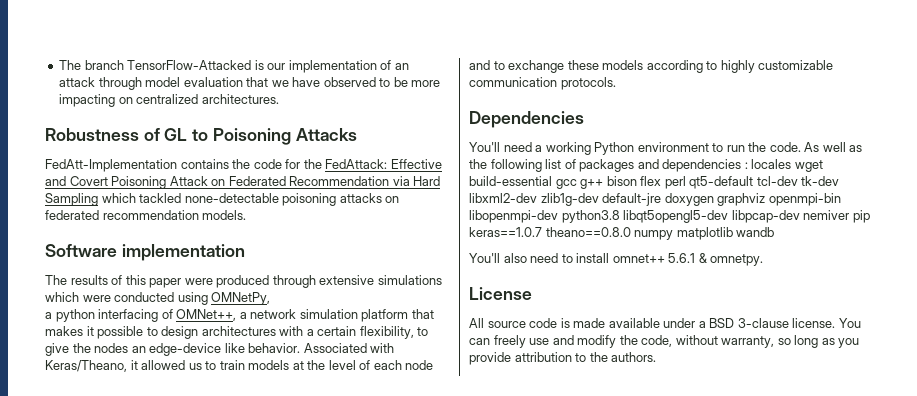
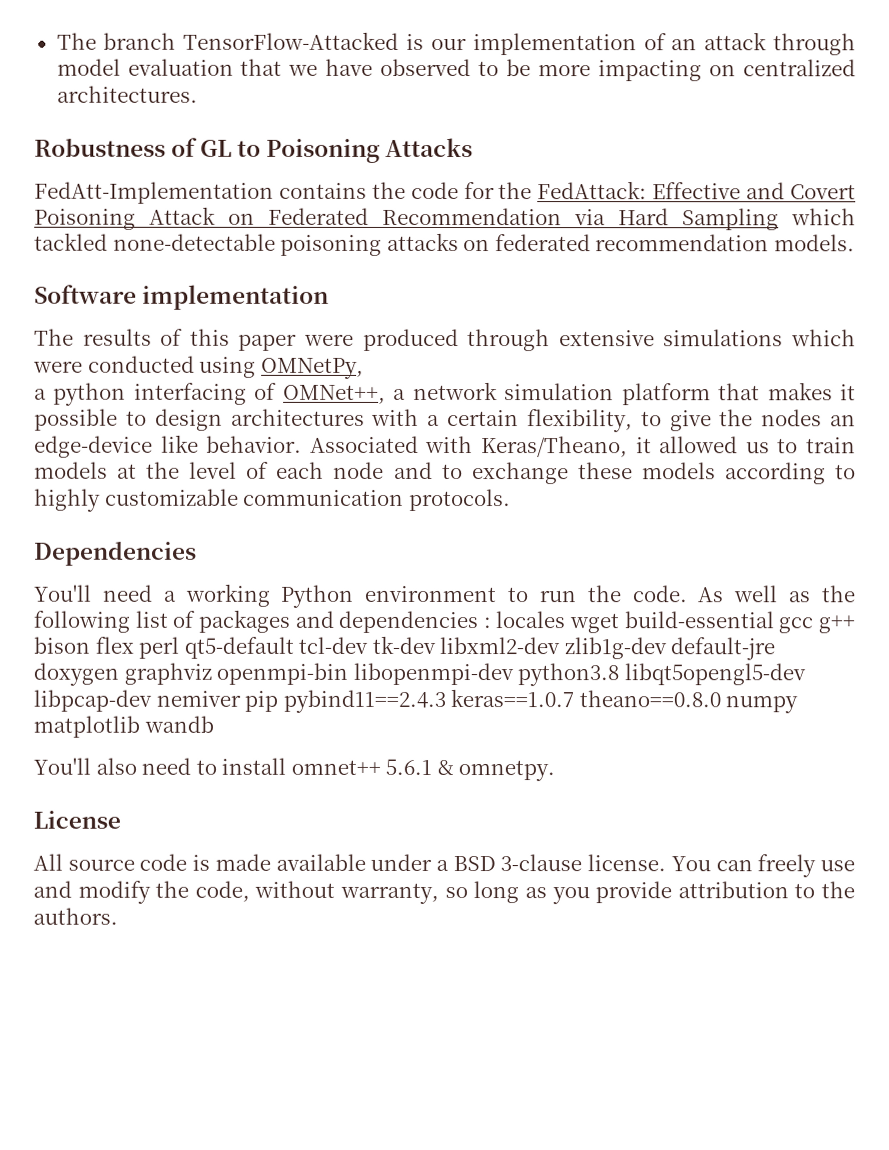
- As well as the following list of packages and dependencies : locales wget build-essential gcc g++ bison flex perl qt5-default tcl-dev tk-dev libxml2-dev zlib1g-dev default-jre doxygen graphviz openmpi-bin libopenmpi-dev python3.8 libqt5opengl5-dev libpcap-dev nemiver pip keras==1.0.7 theano==0.8.0 numpy matplotlib wandb
+ As well as the following list of packages and dependencies : locales wget build-essential gcc g++ bison flex perl qt5-default tcl-dev tk-dev libxml2-dev zlib1g-dev default-jre doxygen graphviz openmpi-bin libopenmpi-dev python3.8 libqt5opengl5-dev libpcap-dev nemiver pip pybind11==2.4.3 keras==1.0.7 theano==0.8.0 numpy matplotlib wandb

